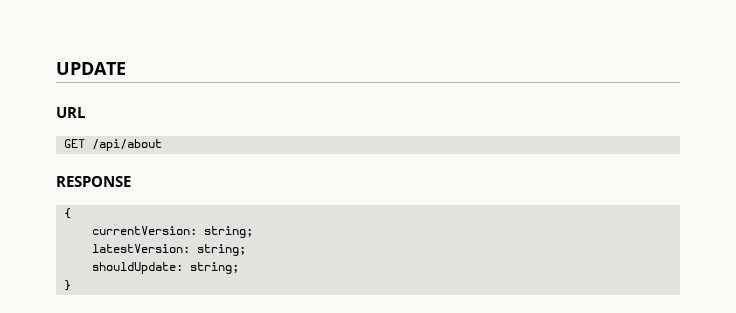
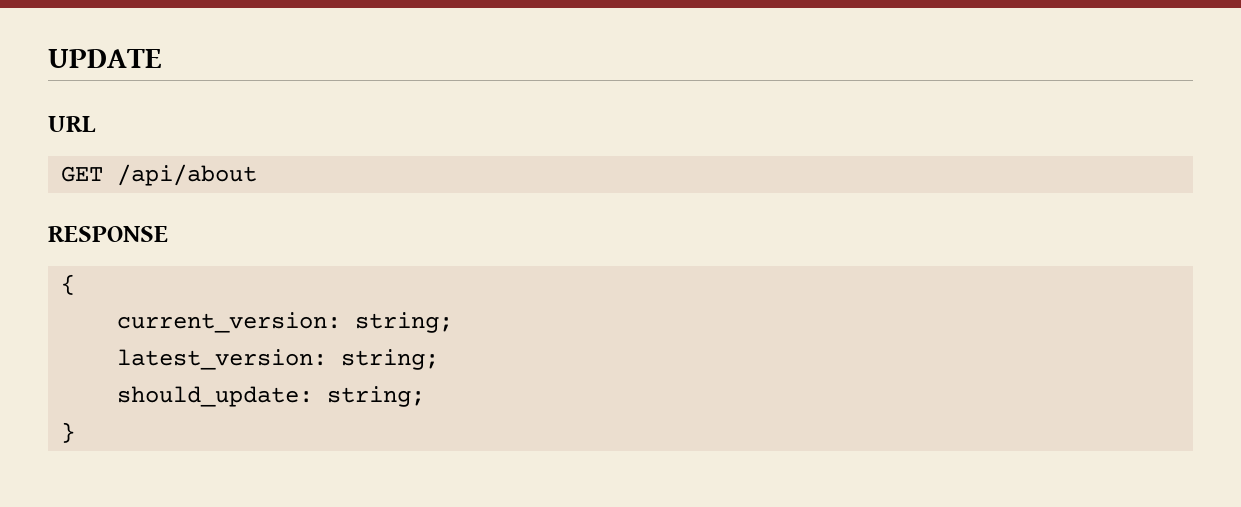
- currentVersion: string;
- latestVersion: string;
- shouldUpdate: string;
+ current_version: string;
+ latest_version: string;
+ should_update: string;

